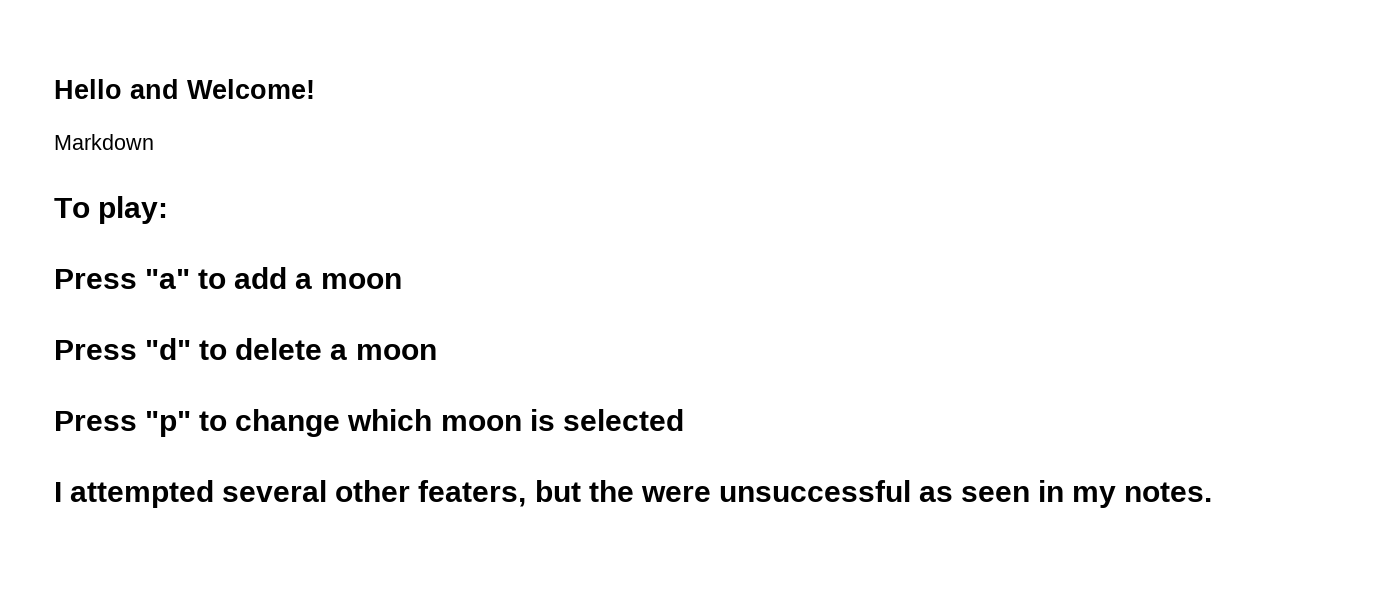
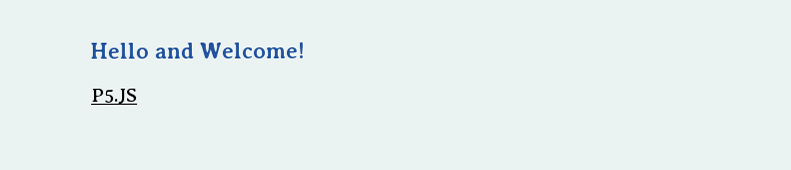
- Markdown
- To play:
- Press "a" to add a moon
- Press "d" to delete a moon
- Press "p" to change which moon is selected
- I attempted several other featers, but the were unsuccessful as seen in my notes.
+ P5.JS

